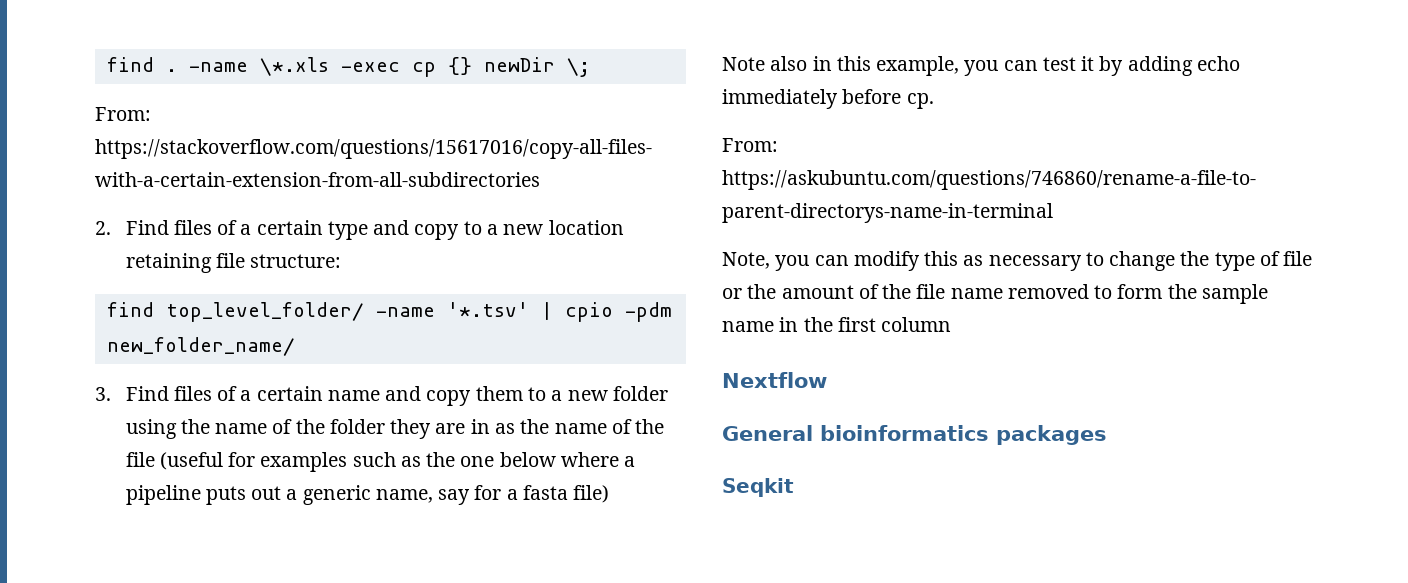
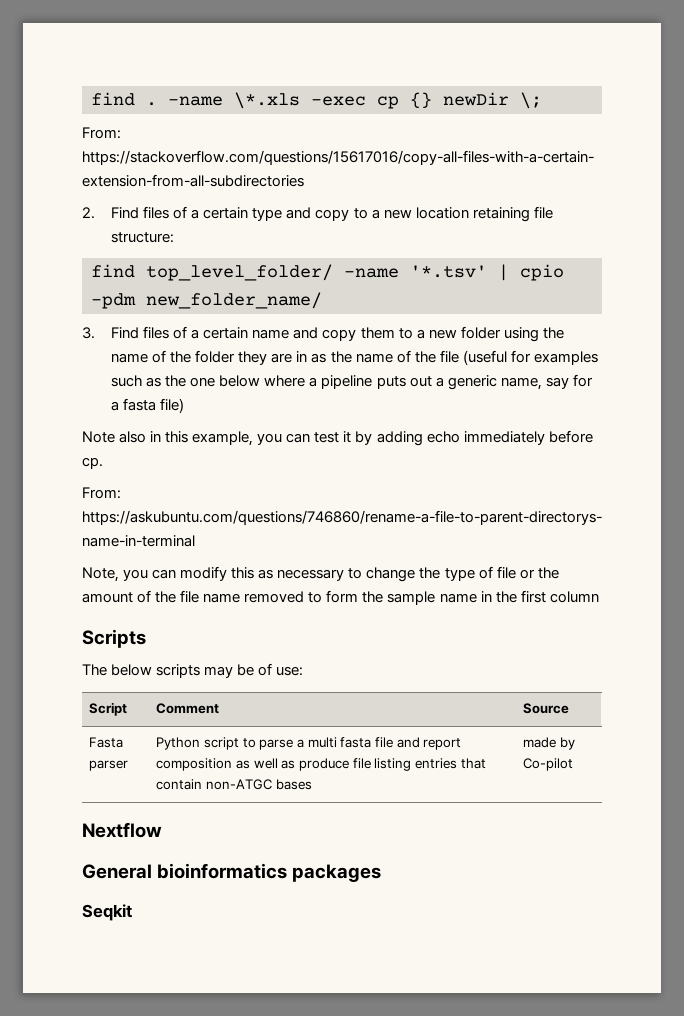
+ Scripts
+ The below scripts may be of use:
+ Script | Comment | Source
+ Fasta parser | Python script to parse a multi fasta file and report composition as well as produce file listing entries that contain non-ATGC bases | made by Co-pilot

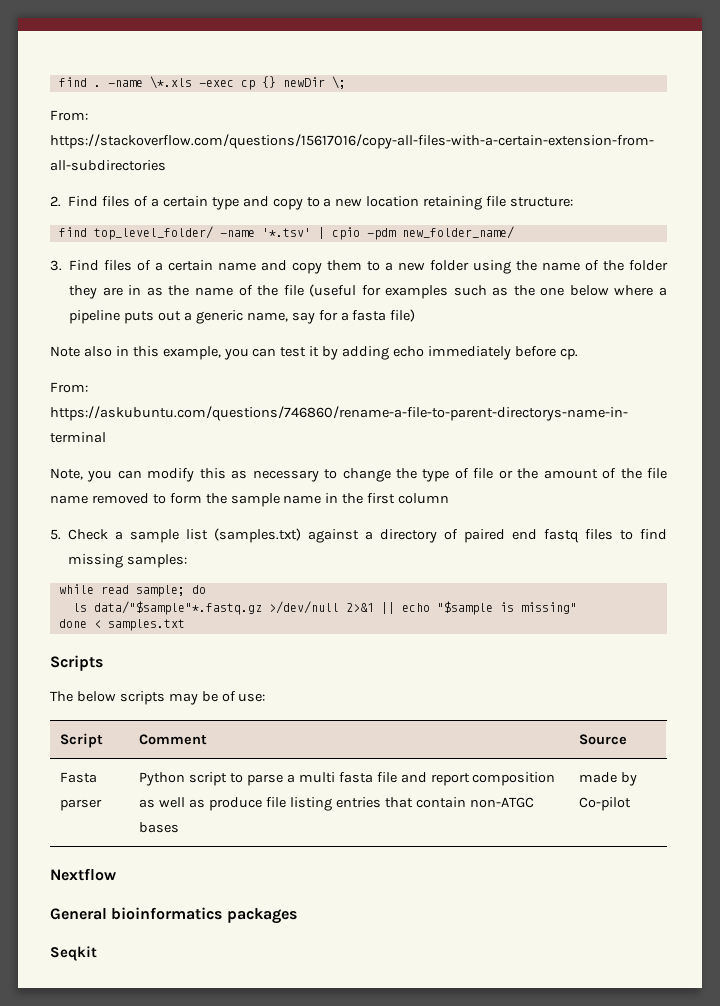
+ 5. Check a sample list (samples.txt) against a directory of paired end fastq files to find missing samples:
+ while read sample; do
+ ls data/"$sample"*.fastq.gz >/dev/null 2>&1 || echo "$sample is missing"
+ done < samples.txt

